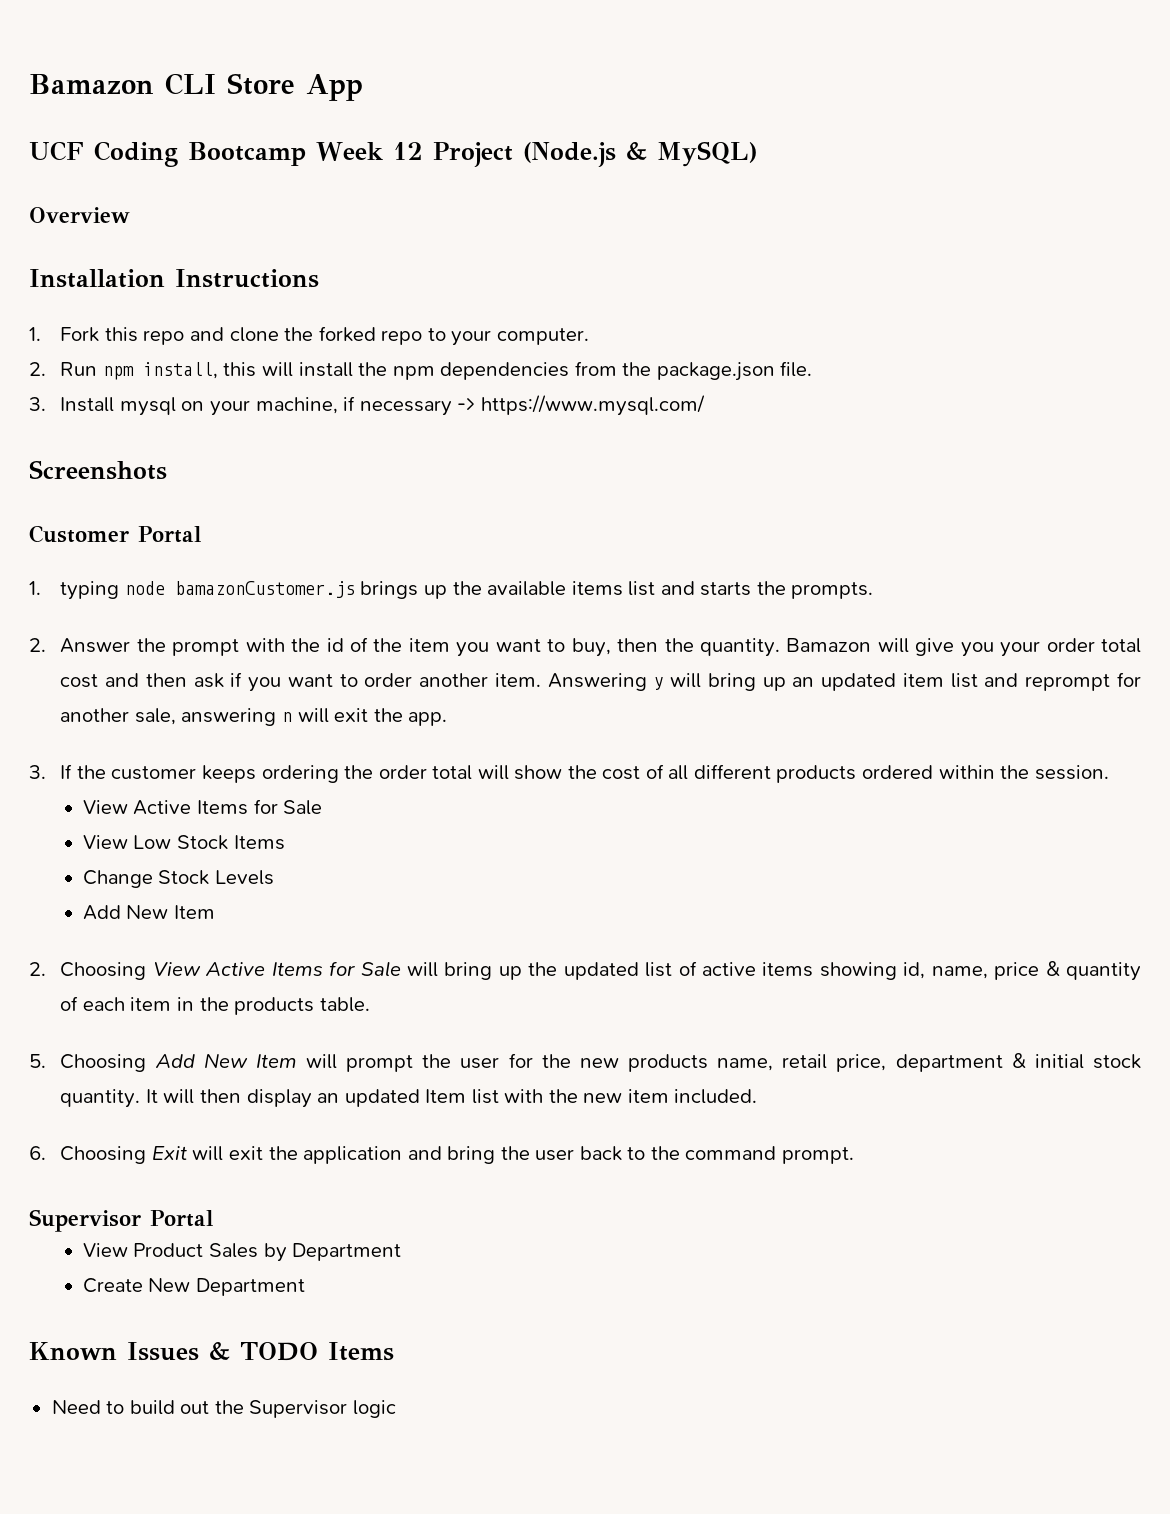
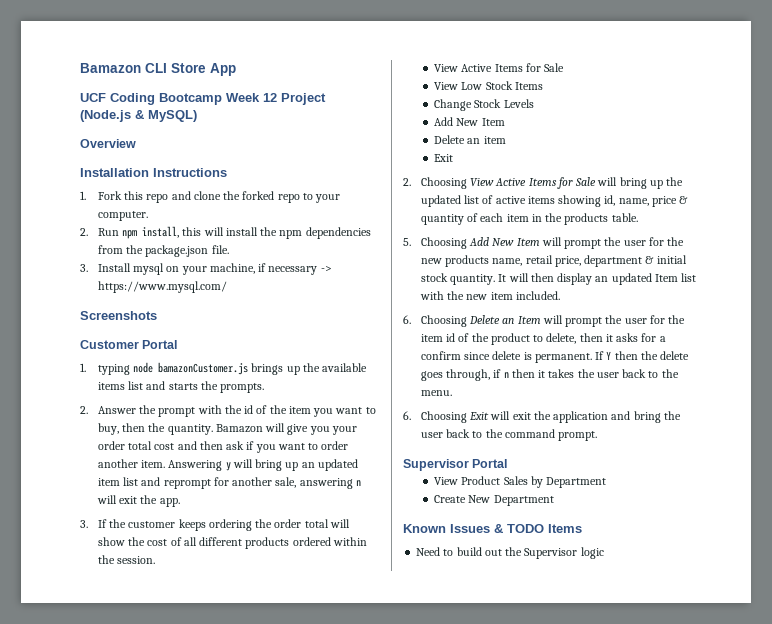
+ Delete an item
+ Exit
+ 6. Choosing Delete an Item will prompt the user for the item id of the product to delete, then it asks for a confirm since delete is permanent. If Y then the delete goes through, if n then it takes the user back to the menu.

